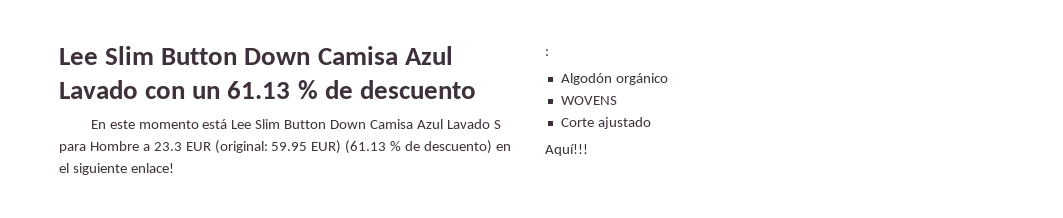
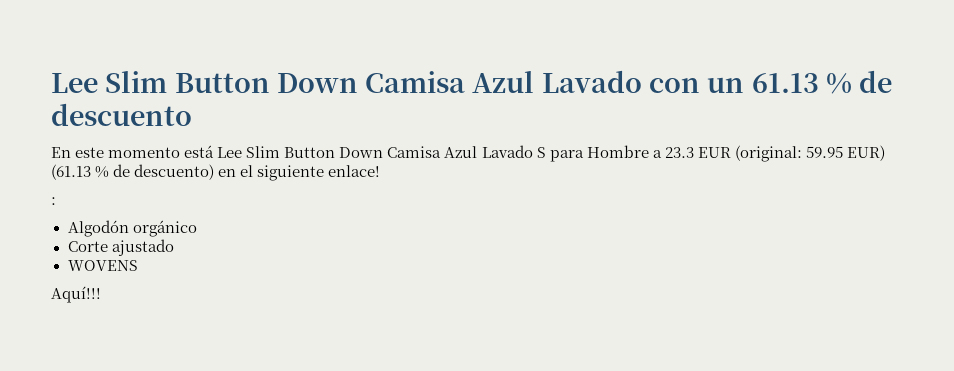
- WOVENS
+ WOVENS

